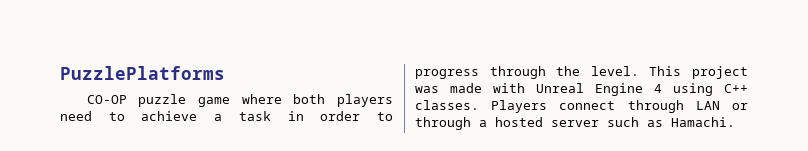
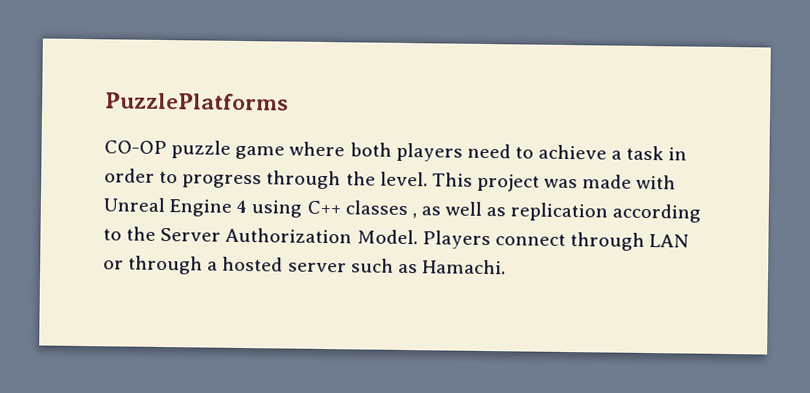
- This project was made with Unreal Engine 4 using C++ classes.
+ This project was made with Unreal Engine 4 using C++ classes , as well as replication according to the Server Authorization Model.

